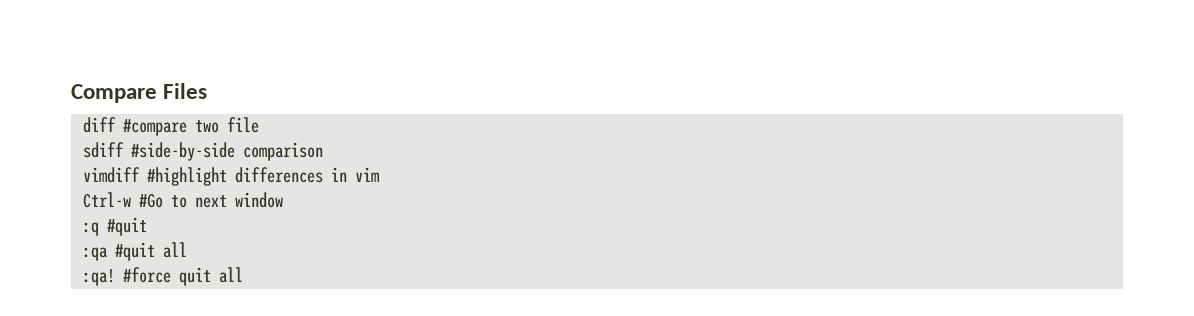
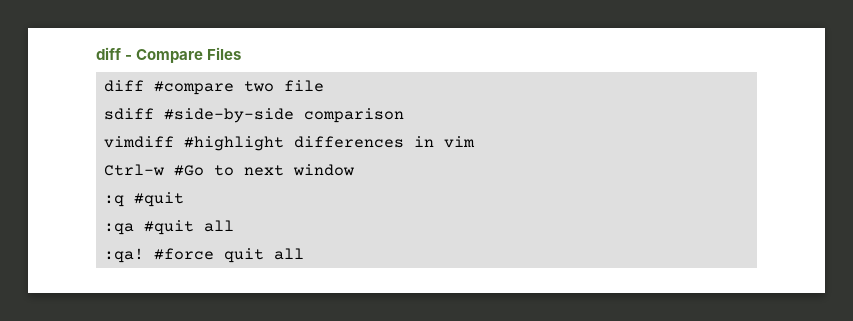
- Compare Files
+ diff - Compare Files

